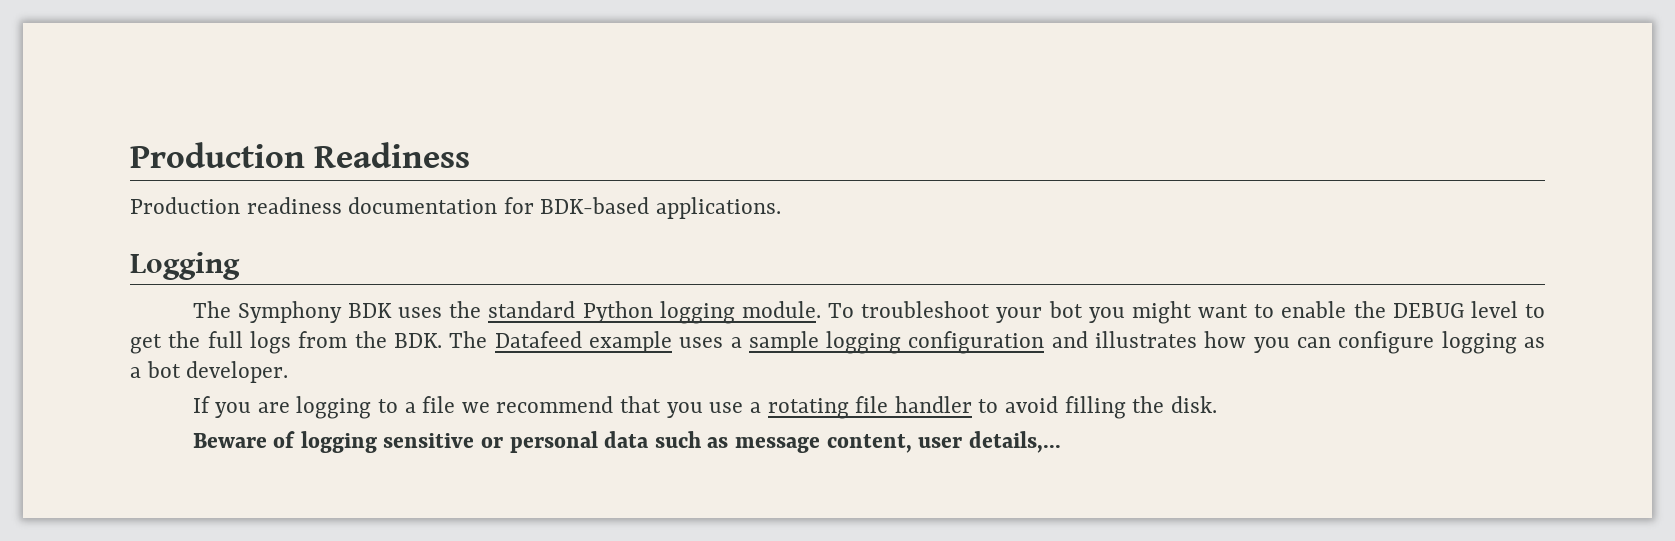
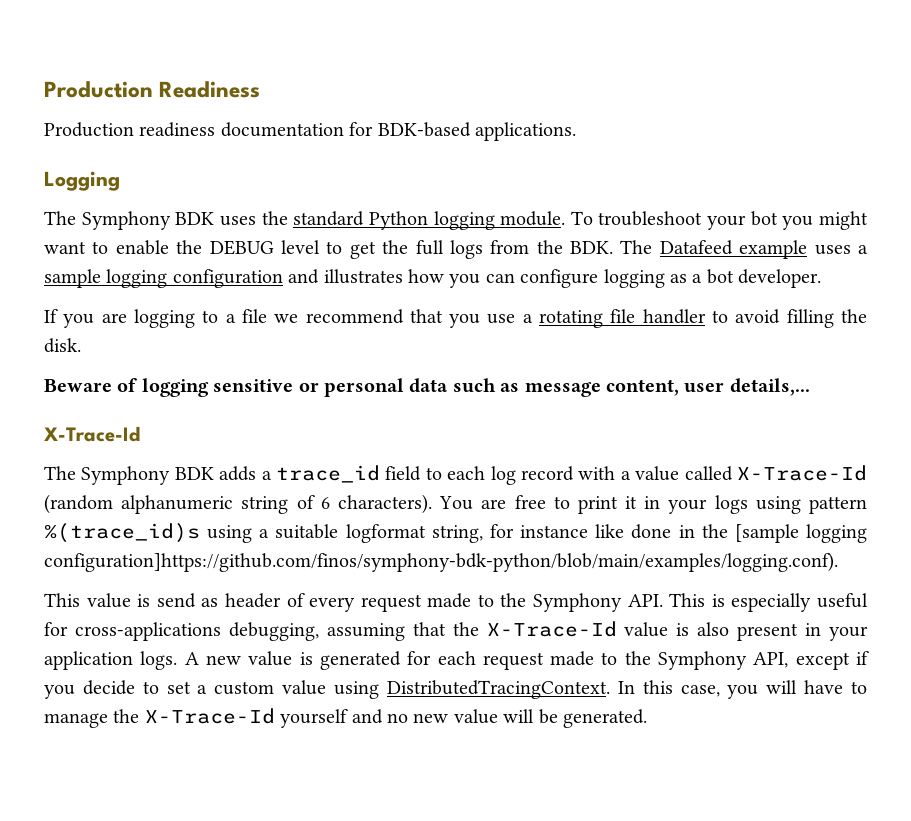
  Beware of logging sensitive or personal data such as message content, user details,...
+ X-Trace-Id
+ The Symphony BDK adds a trace_id field to each log record with a value called X-Trace-Id (random alphanumeric string of 6 characters). You are free to print it in your logs using pattern %(trace_id)s using a suitable logformat string, for instance like done in the [sample logging configuration]https://github.com/finos/symphony-bdk-python/blob/main/examples/logging.conf).
+ This value is send as header of every request made to the Symphony API. This is especially useful for cross-applications debugging, assuming that the X-Trace-Id value is also present in your application logs. A new value is generated for each request made to the Symphony API, except if you decide to set a custom value using DistributedTracingContext. In this case, you will have to manage the X-Trace-Id yourself and no new value will be generated.

